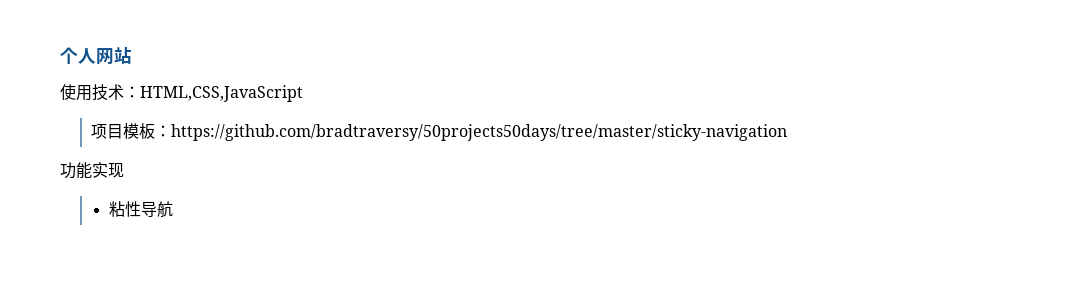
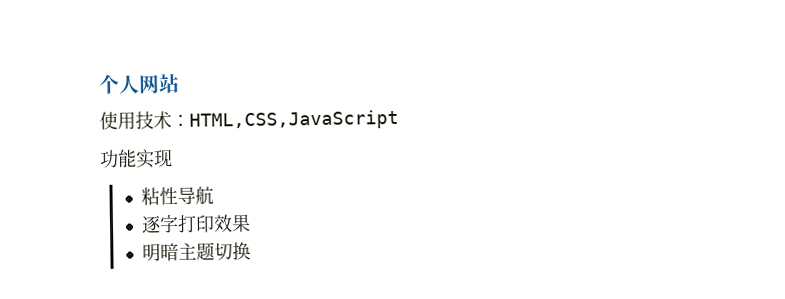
- 项目模板：https://github.com/bradtraversy/50projects50days/tree/master/sticky-navigation
+ 逐字打印效果
+ 明暗主题切换

